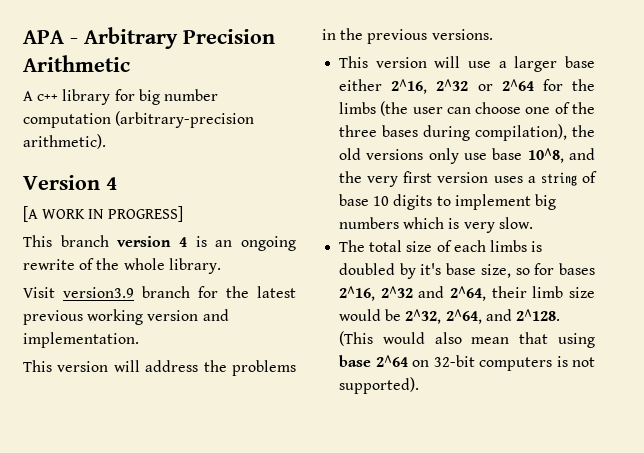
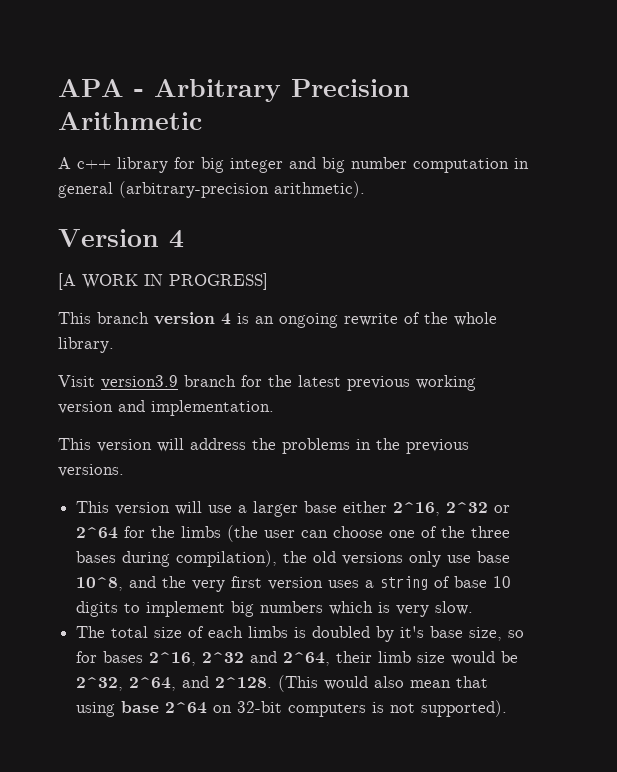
- A c++ library for big number computation (arbitrary-precision arithmetic).
+ A c++ library for big integer and big number computation in general (arbitrary-precision arithmetic).

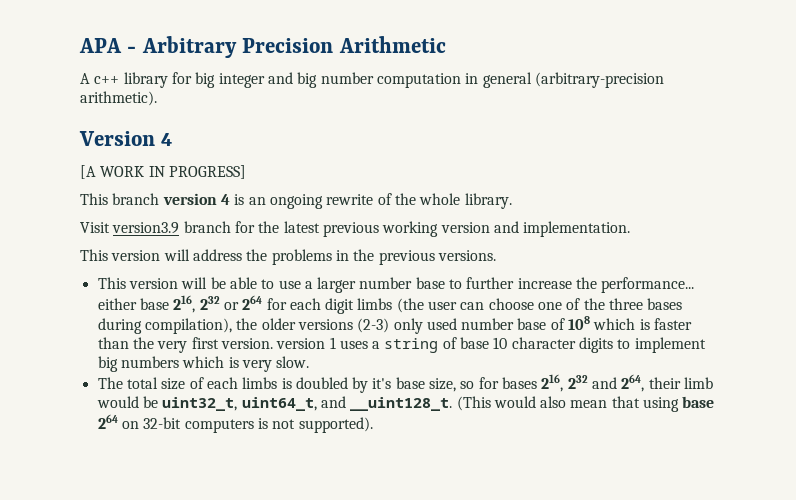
- This version will use a larger base either 2^16, 2^32 or 2^64 for the limbs (the user can choose one of the three bases during compilation), the old versions only use base 10^8, and the very first version uses a string of base 10 digits to implement big numbers which is very slow.
+ This version will be able to use a larger number base to further increase the performance... either base 216, 232 or 264 for each digit limbs (the user can choose one of the three bases during compilation), the older versions (2-3) only used number base of 108 which is faster than the very first version. version 1 uses a string of base 10 character digits to implement big numbers which is very slow.
- The total size of each limbs is doubled by it's base size, so for bases 2^16, 2^32 and 2^64, their limb size would be 2^32, 2^64, and 2^128.
+ The total size of each limbs is doubled by it's base size, so for bases 216, 232 and 264, their limb would be uint32_t, uint64_t, and __uint128_t.
- (This would also mean that using base 2^64 on 32-bit computers is not supported).
+ (This would also mean that using base 264 on 32-bit computers is not supported).

